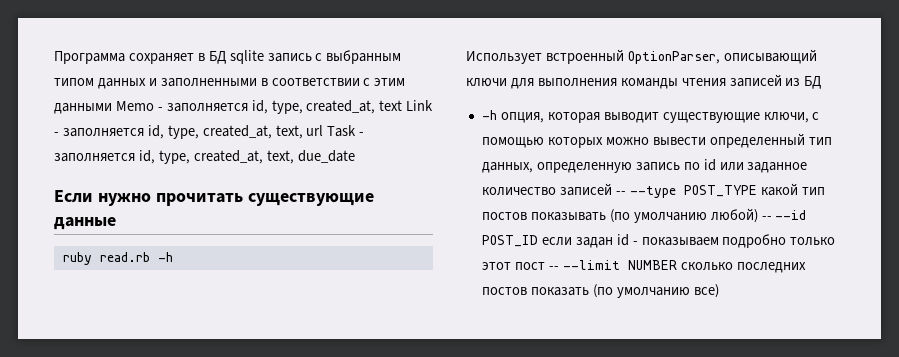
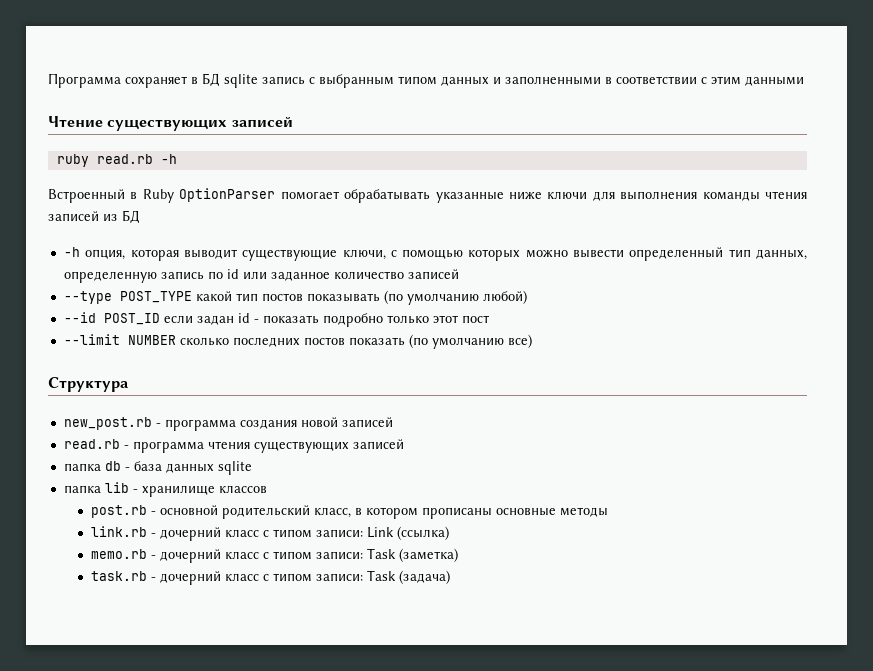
- Программа сохраняет в БД sqlite запись с выбранным типом данных и заполненными в соответствии с этим данными Memo - заполняется id, type, created_at, text Link - заполняется id, type, created_at, text, url Task - заполняется id, type, created_at, text, due_date
- Если нужно прочитать существующие данные
+ Программа сохраняет в БД sqlite запись с выбранным типом данных и заполненными в соответствии с этим данными
+ Чтение существующих записей
  ruby read.rb -h
- Использует встроенный OptionParser, описывающий ключи для выполнения команды чтения записей из БД
+ Встроенный в Ruby OptionParser помогает обрабатывать указанные ниже ключи для выполнения команды чтения записей из БД
- -h опция, которая выводит существующие ключи, с помощью которых можно вывести определенный тип данных, определенную запись по id или заданное количество записей -- --type POST_TYPE какой тип постов показывать (по умолчанию любой) -- --id POST_ID если задан id - показываем подробно только этот пост -- --limit NUMBER сколько последних постов показать (по умолчанию все)
+ -h опция, которая выводит существующие ключи, с помощью которых можно вывести определенный тип данных, определенную запись по id или заданное количество записей
+ --type POST_TYPE какой тип постов показывать (по умолчанию любой)
+ --id POST_ID если задан id - показать подробно только этот пост
+ --limit NUMBER сколько последних постов показать (по умолчанию все)
+ Структура
+ new_post.rb - программа создания новой записей
+ read.rb - программа чтения существующих записей
+ папка db - база данных sqlite
+ папка lib - хранилище классов
+ post.rb - основной родительский класс, в котором прописаны основные методы
+ link.rb - дочерний класс с типом записи: Link (ссылка)
+ memo.rb - дочерний класс с типом записи: Task (заметка)
+ task.rb - дочерний класс с типом записи: Task (задача)

